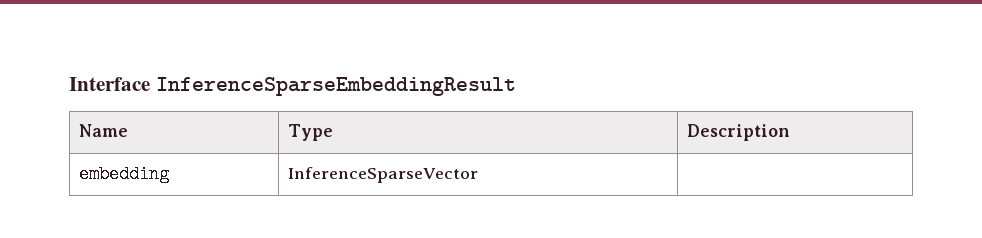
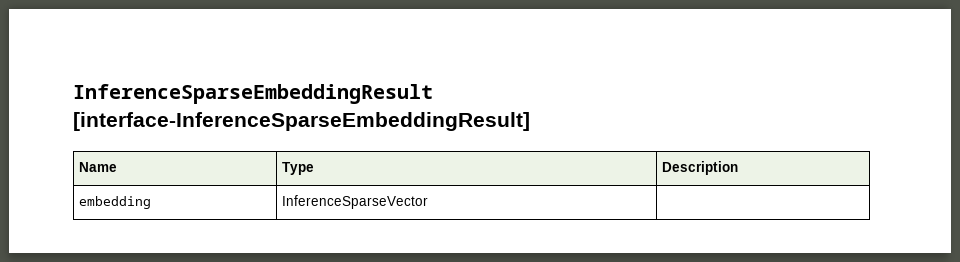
- Interface InferenceSparseEmbeddingResult
+ InferenceSparseEmbeddingResult [interface-InferenceSparseEmbeddingResult]

